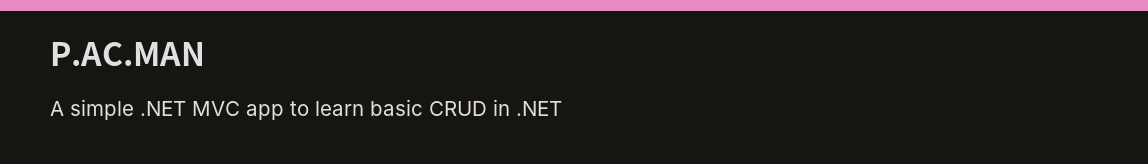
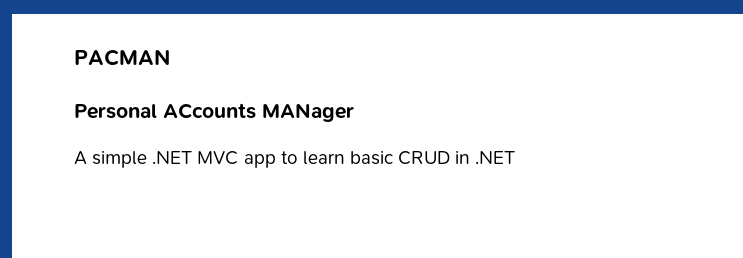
- P.AC.MAN
+ PACMAN
+ Personal ACcounts MANager

